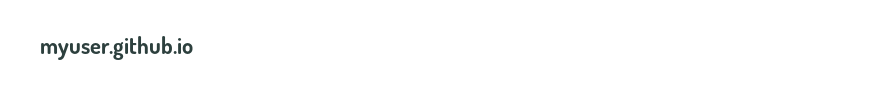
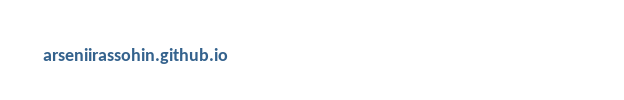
- myuser.github.io
+ arseniirassohin.github.io

